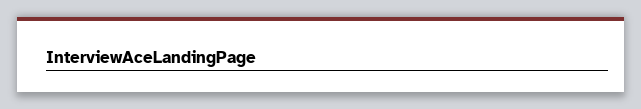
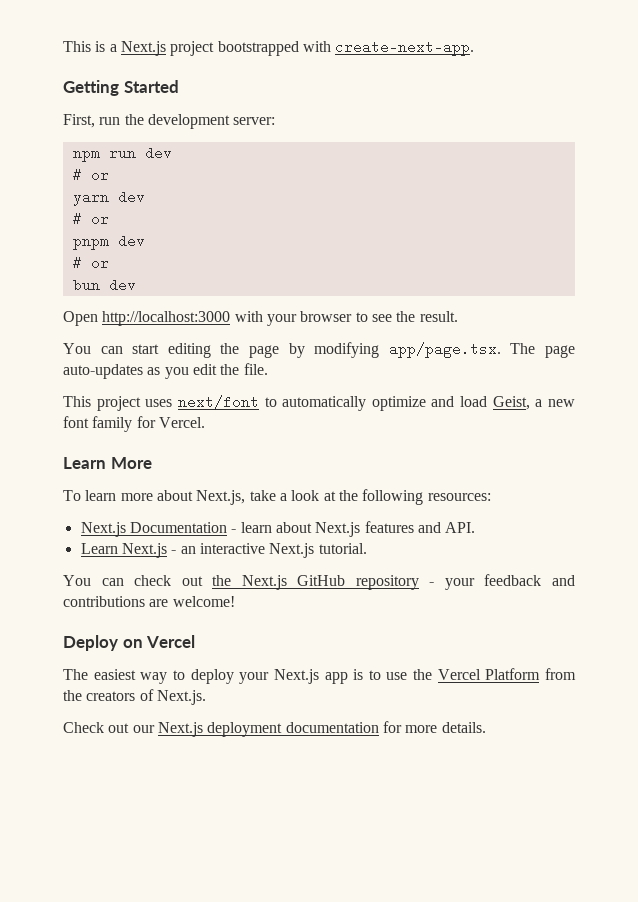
- InterviewAceLandingPage
+ This is a Next.js project bootstrapped with create-next-app.
+ Getting Started
+ First, run the development server:
+ npm run dev
+ # or
+ yarn dev
+ # or
+ pnpm dev
+ # or
+ bun dev
+ Open http://localhost:3000 with your browser to see the result.
+ You can start editing the page by modifying app/page.tsx. The page auto-updates as you edit the file.
+ This project uses next/font to automatically optimize and load Geist, a new font family for Vercel.
+ Learn More
+ To learn more about Next.js, take a look at the following resources:
+ Next.js Documentation - learn about Next.js features and API.
+ Learn Next.js - an interactive Next.js tutorial.
+ You can check out the Next.js GitHub repository - your feedback and contributions are welcome!
+ Deploy on Vercel
+ The easiest way to deploy your Next.js app is to use the Vercel Platform from the creators of Next.js.
+ Check out our Next.js deployment documentation for more details.

